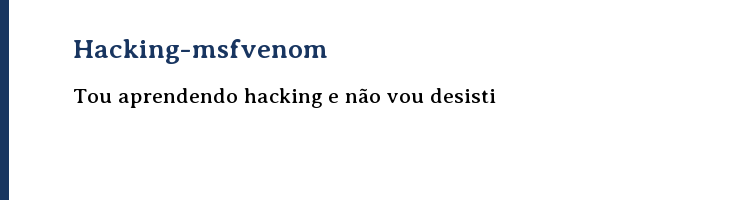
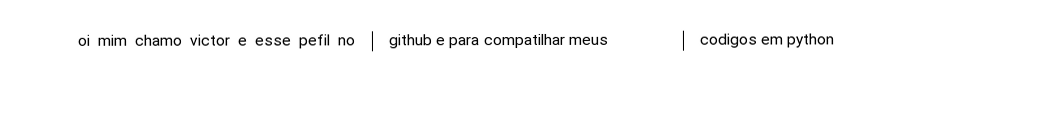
- Hacking-msfvenom
- Tou aprendendo hacking e não vou desisti
+ oi mim chamo victor e esse pefil no github e para compatilhar meus codigos em python

